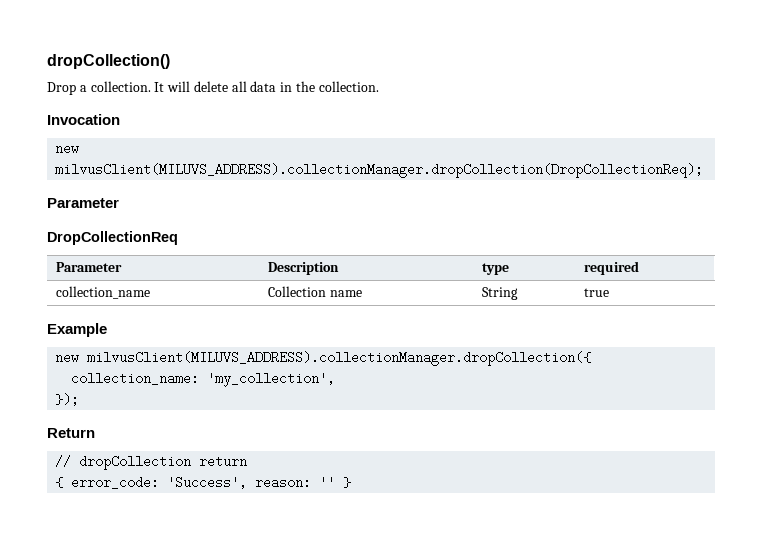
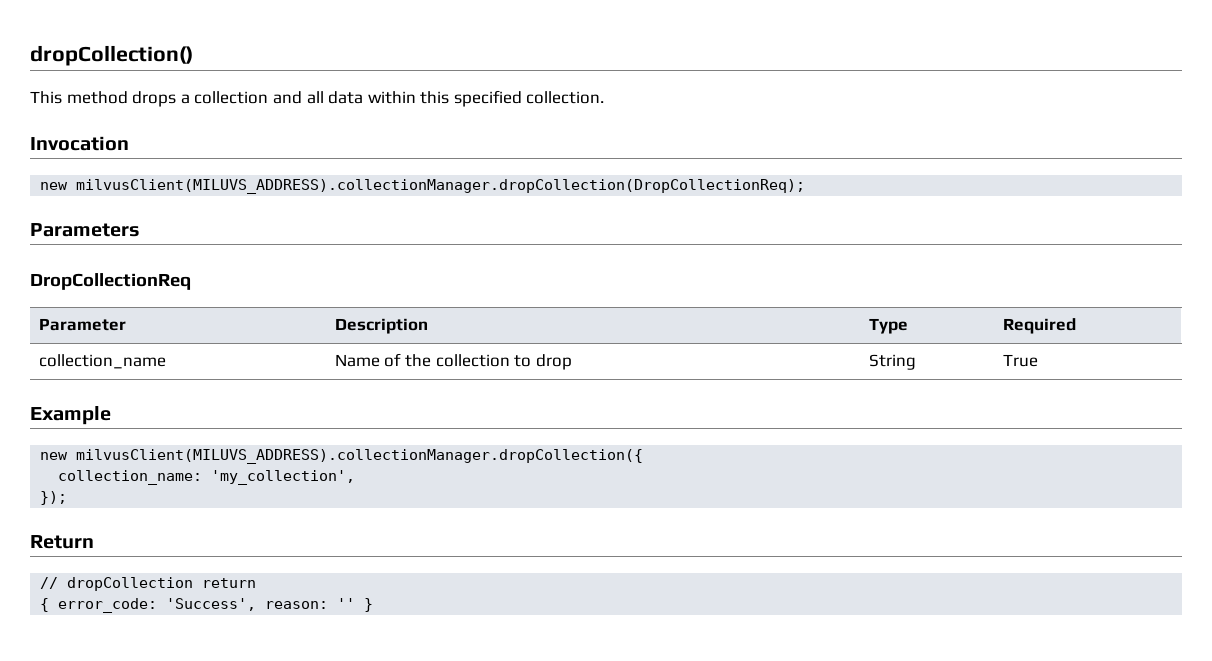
- Drop a collection. It will delete all data in the collection.
+ This method drops a collection and all data within this specified collection.
  new milvusClient(MILUVS_ADDRESS).collectionManager.dropCollection(DropCollectionReq);
- Parameter
+ Parameters
- Parameter | Description | type | required
+ Parameter | Description | Type | Required
- collection_name | Collection name | String | true
+ collection_name | Name of the collection to drop | String | True

